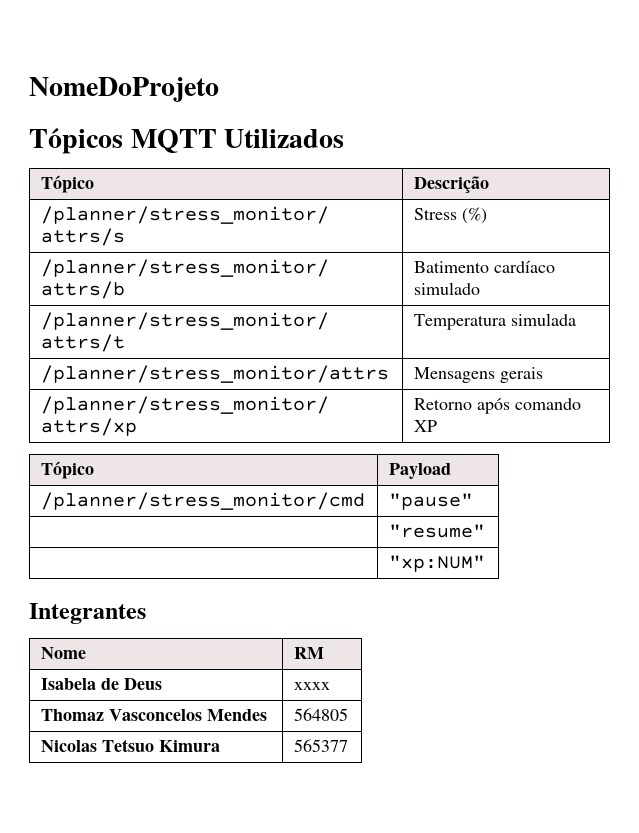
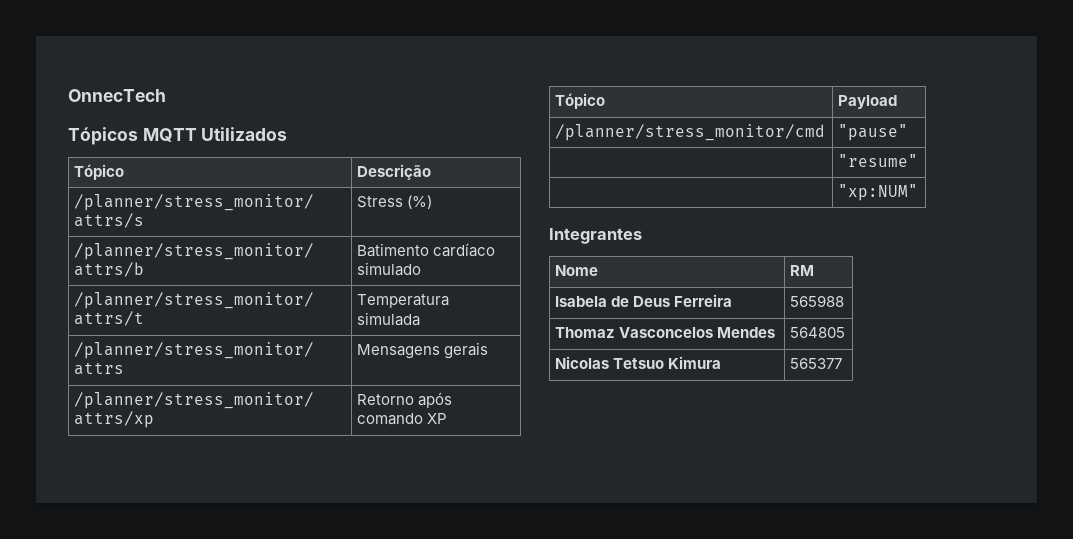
- NomeDoProjeto
+ OnnecTech
- Isabela de Deus | xxxx
+ Isabela de Deus Ferreira | 565988

